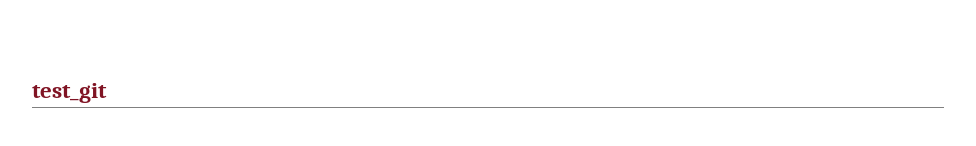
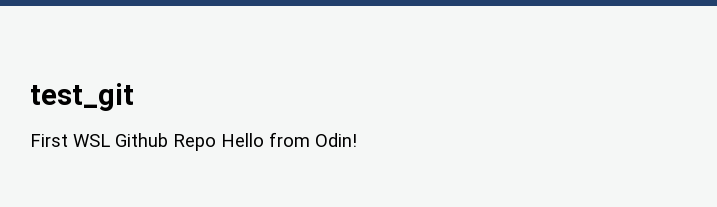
+ First WSL Github Repo Hello from Odin!

